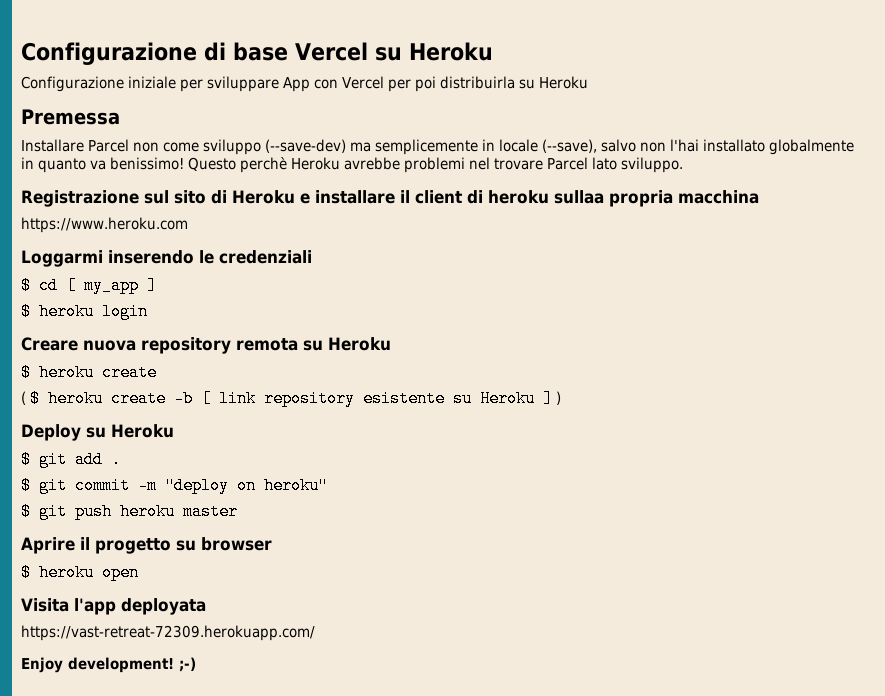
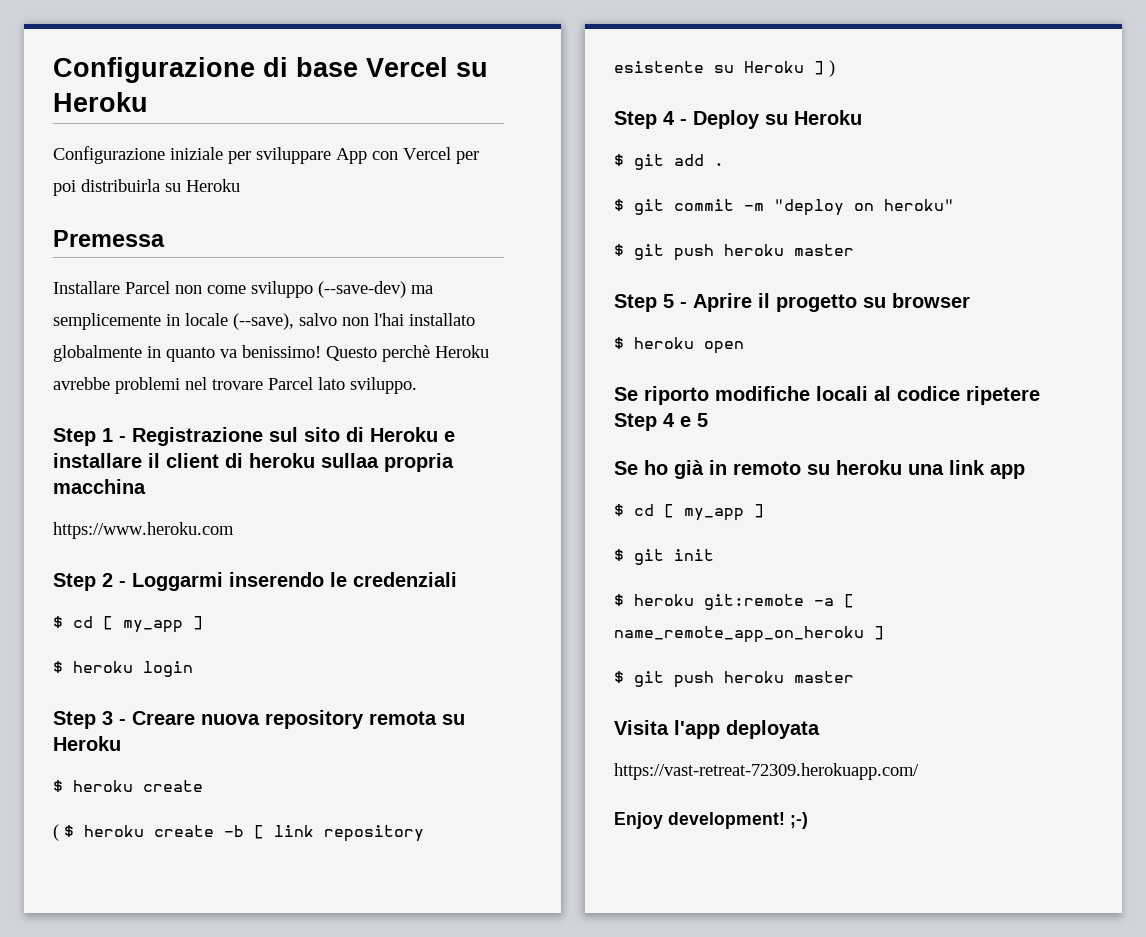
- Registrazione sul sito di Heroku e installare il client di heroku sullaa propria macchina
+ Step 1 - Registrazione sul sito di Heroku e installare il client di heroku sullaa propria macchina
- Loggarmi inserendo le credenziali
+ Step 2 - Loggarmi inserendo le credenziali
- Creare nuova repository remota su Heroku
+ Step 3 - Creare nuova repository remota su Heroku
- Deploy su Heroku
+ Step 4 - Deploy su Heroku
- Aprire il progetto su browser
+ Step 5 - Aprire il progetto su browser
+ Se riporto modifiche locali al codice ripetere Step 4 e 5
+ Se ho già in remoto su heroku una link app
+ $ cd [ my_app ]
+ $ git init
+ $ heroku git:remote -a [ name_remote_app_on_heroku ]
+ $ git push heroku master

